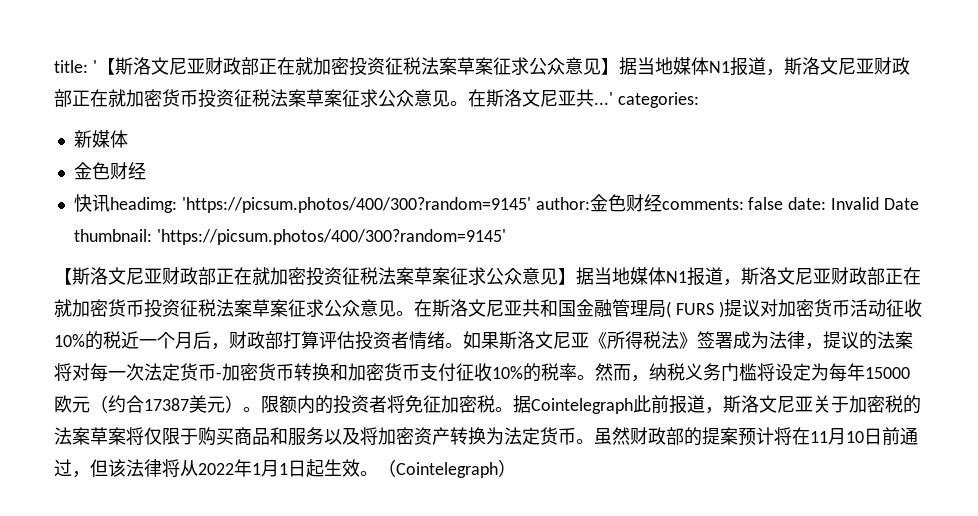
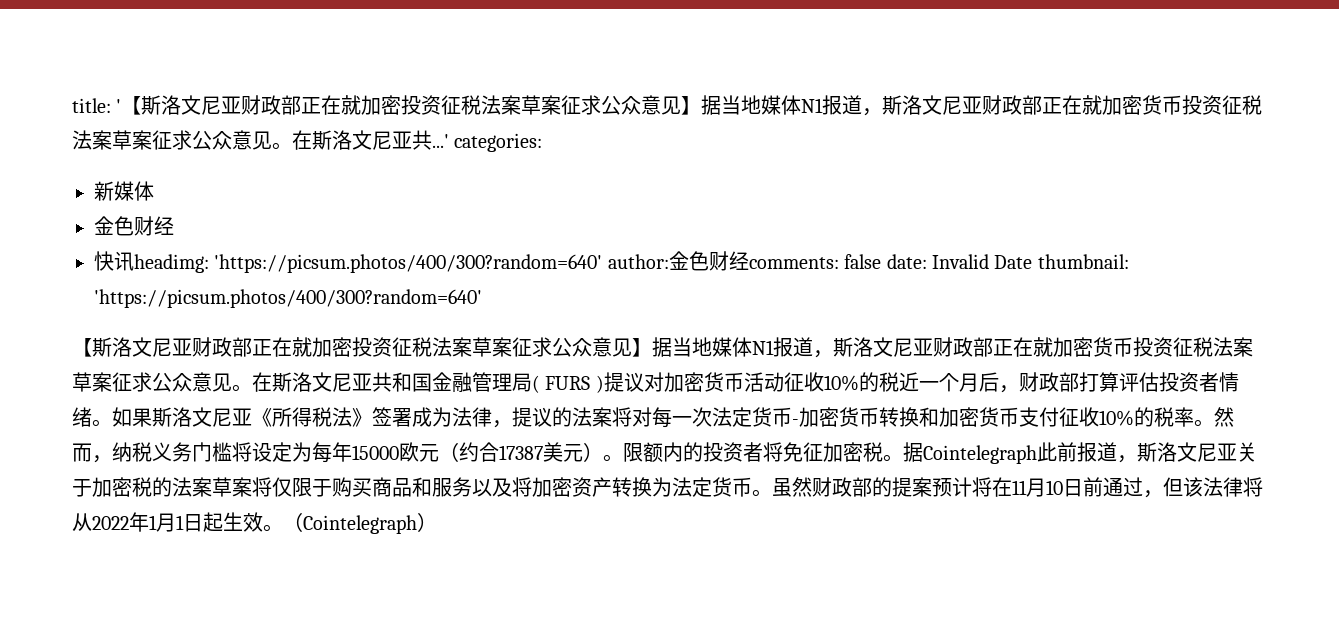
- 快讯headimg: 'https://picsum.photos/400/300?random=9145' author:金色财经comments: false date: Invalid Date thumbnail: 'https://picsum.photos/400/300?random=9145'
+ 快讯headimg: 'https://picsum.photos/400/300?random=640' author:金色财经comments: false date: Invalid Date thumbnail: 'https://picsum.photos/400/300?random=640'

